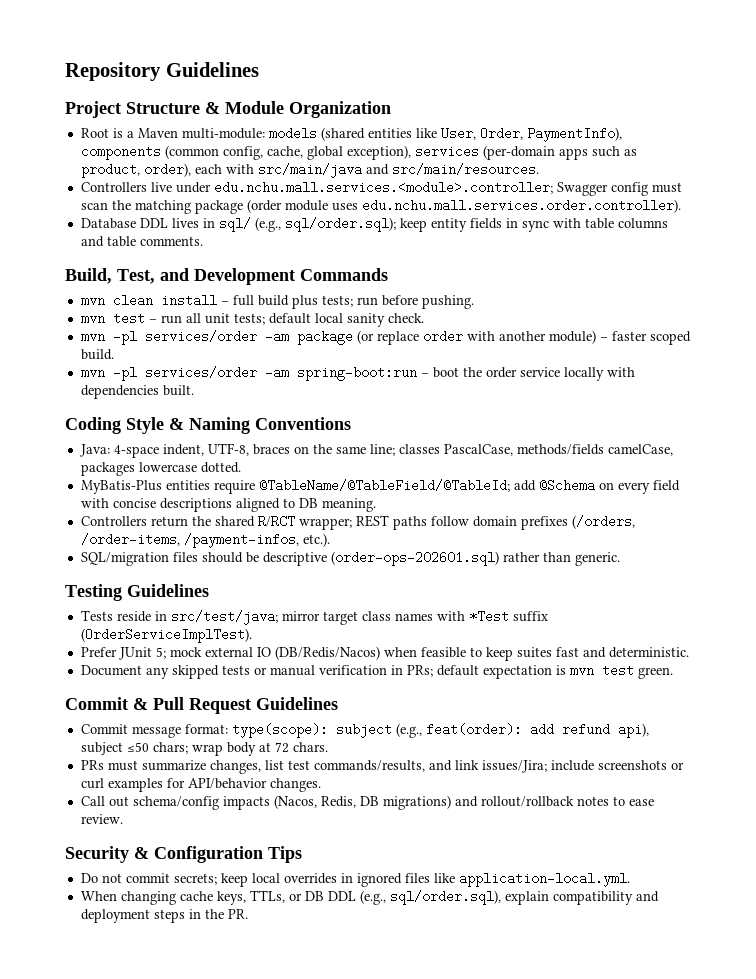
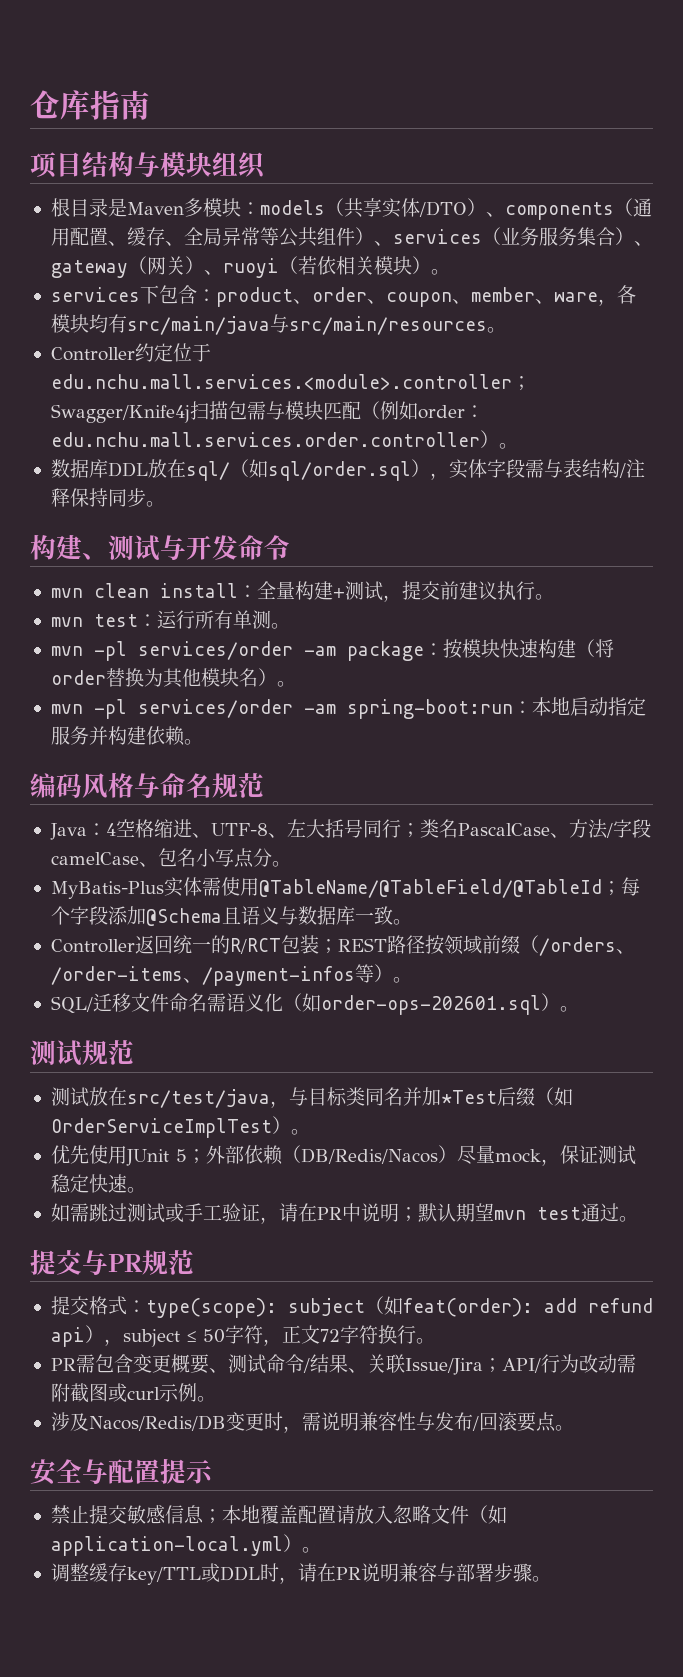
- Repository Guidelines
- Project Structure & Module Organization
- Root is a Maven multi-module: models (shared entities like User, Order, PaymentInfo), components (common config, cache, global exception), services (per-domain apps such as product, order), each with src/main/java and src/main/resources.
- Controllers live under edu.nchu.mall.services.<module>.controller; Swagger config must scan the matching package (order module uses edu.nchu.mall.services.order.controller).
- Database DDL lives in sql/ (e.g., sql/order.sql); keep entity fields in sync with table columns and table comments.
- Build, Test, and Development Commands
- mvn clean install – full build plus tests; run before pushing.
- mvn test – run all unit tests; default local sanity check.
+ 仓库指南
+ 项目结构与模块组织
+ 根目录是Maven多模块：models（共享实体/DTO）、components（通用配置、缓存、全局异常等公共组件）、services（业务服务集合）、gateway（网关）、ruoyi（若依相关模块）。
+ services下包含：product、order、coupon、member、ware，各模块均有src/main/java与src/main/resources。
+ Controller约定位于edu.nchu.mall.services.<module>.controller；Swagger/Knife4j扫描包需与模块匹配（例如order：edu.nchu.mall.services.order.controller）。
+ 数据库DDL放在sql/（如sql/order.sql），实体字段需与表结构/注释保持同步。
+ 构建、测试与开发命令
+ mvn clean install：全量构建+测试，提交前建议执行。
+ mvn test：运行所有单测。
- mvn -pl services/order -am package (or replace order with another module) – faster scoped build.
+ mvn -pl services/order -am package：按模块快速构建（将order替换为其他模块名）。
- mvn -pl services/order -am spring-boot:run – boot the order service locally with dependencies built.
- Coding Style & Naming Conventions
- Java: 4-space indent, UTF-8, braces on the same line; classes PascalCase, methods/fields camelCase, packages lowercase dotted.
- MyBatis-Plus entities require @TableName/@TableField/@TableId; add @Schema on every field with concise descriptions aligned to DB meaning.
- Controllers return the shared R/RCT wrapper; REST paths follow domain prefixes (/orders, /order-items, /payment-infos, etc.).
- SQL/migration files should be descriptive (order-ops-202601.sql) rather than generic.
- Testing Guidelines
- Tests reside in src/test/java; mirror target class names with *Test suffix (OrderServiceImplTest).
- Prefer JUnit 5; mock external IO (DB/Redis/Nacos) when feasible to keep suites fast and deterministic.
- Document any skipped tests or manual verification in PRs; default expectation is mvn test green.
- Commit & Pull Request Guidelines
- Commit message format: type(scope): subject (e.g., feat(order): add refund api), subject ≤50 chars; wrap body at 72 chars.
- PRs must summarize changes, list test commands/results, and link issues/Jira; include screenshots or curl examples for API/behavior changes.
- Call out schema/config impacts (Nacos, Redis, DB migrations) and rollout/rollback notes to ease review.
- Security & Configuration Tips
- Do not commit secrets; keep local overrides in ignored files like application-local.yml.
- When changing cache keys, TTLs, or DB DDL (e.g., sql/order.sql), explain compatibility and deployment steps in the PR.
+ mvn -pl services/order -am spring-boot:run：本地启动指定服务并构建依赖。
+ 编码风格与命名规范
+ Java：4空格缩进、UTF-8、左大括号同行；类名PascalCase、方法/字段camelCase、包名小写点分。
+ MyBatis-Plus实体需使用@TableName/@TableField/@TableId；每个字段添加@Schema且语义与数据库一致。
+ Controller返回统一的R/RCT包装；REST路径按领域前缀（/orders、/order-items、/payment-infos等）。
+ SQL/迁移文件命名需语义化（如order-ops-202601.sql）。
+ 测试规范
+ 测试放在src/test/java，与目标类同名并加*Test后缀（如OrderServiceImplTest）。
+ 优先使用JUnit 5；外部依赖（DB/Redis/Nacos）尽量mock，保证测试稳定快速。
+ 如需跳过测试或手工验证，请在PR中说明；默认期望mvn test通过。
+ 提交与PR规范
+ 提交格式：type(scope): subject（如feat(order): add refund api），subject ≤ 50字符，正文72字符换行。
+ PR需包含变更概要、测试命令/结果、关联Issue/Jira；API/行为改动需附截图或curl示例。
+ 涉及Nacos/Redis/DB变更时，需说明兼容性与发布/回滚要点。
+ 安全与配置提示
+ 禁止提交敏感信息；本地覆盖配置请放入忽略文件（如application-local.yml）。
+ 调整缓存key/TTL或DDL时，请在PR说明兼容与部署步骤。

